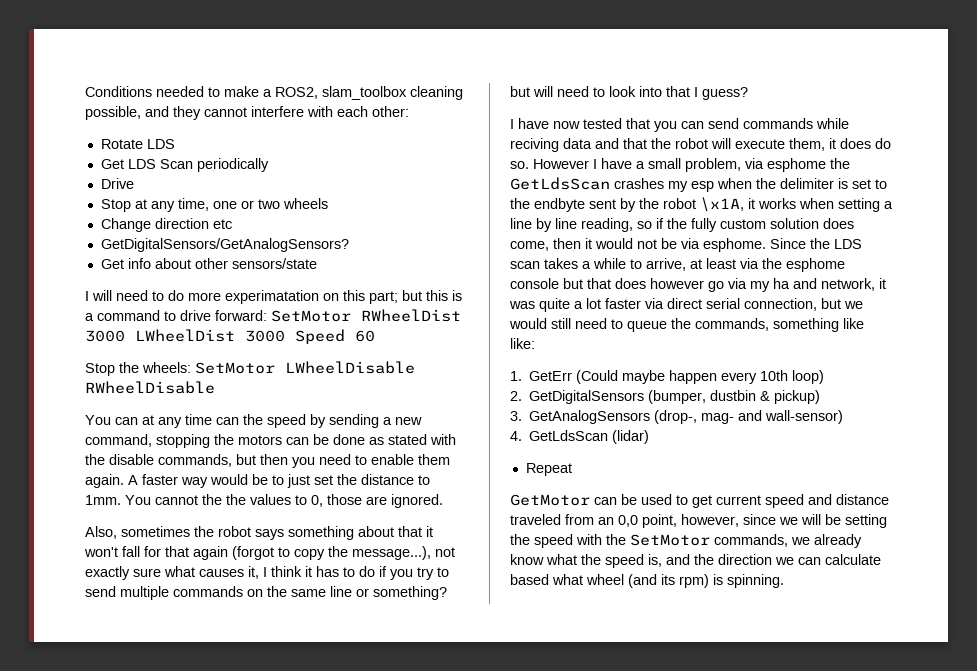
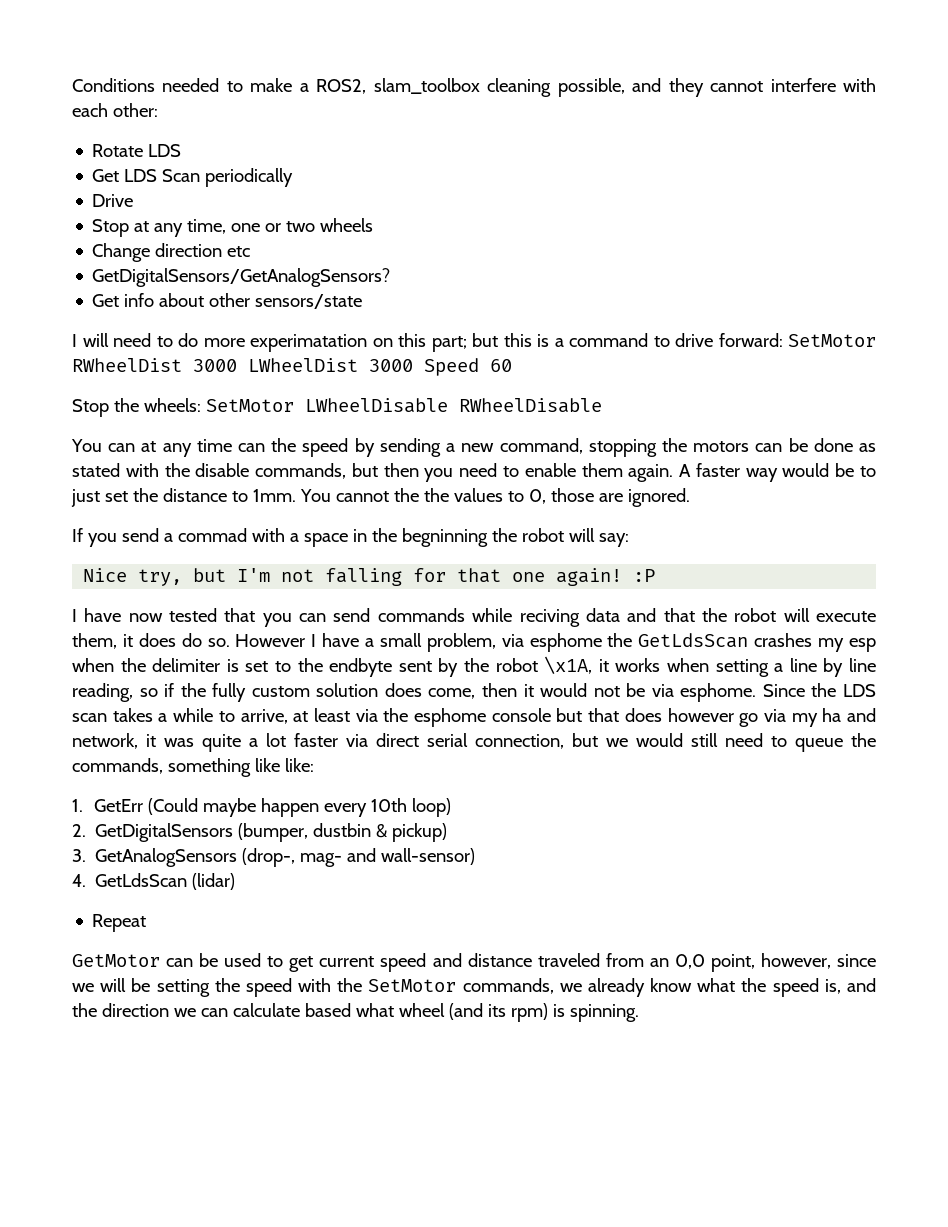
- Also, sometimes the robot says something about that it won't fall for that again (forgot to copy the message...), not exactly sure what causes it, I think it has to do if you try to send multiple commands on the same line or something? but will need to look into that I guess?
+ If you send a commad with a space in the begninning the robot will say:
+ Nice try, but I'm not falling for that one again! :P

